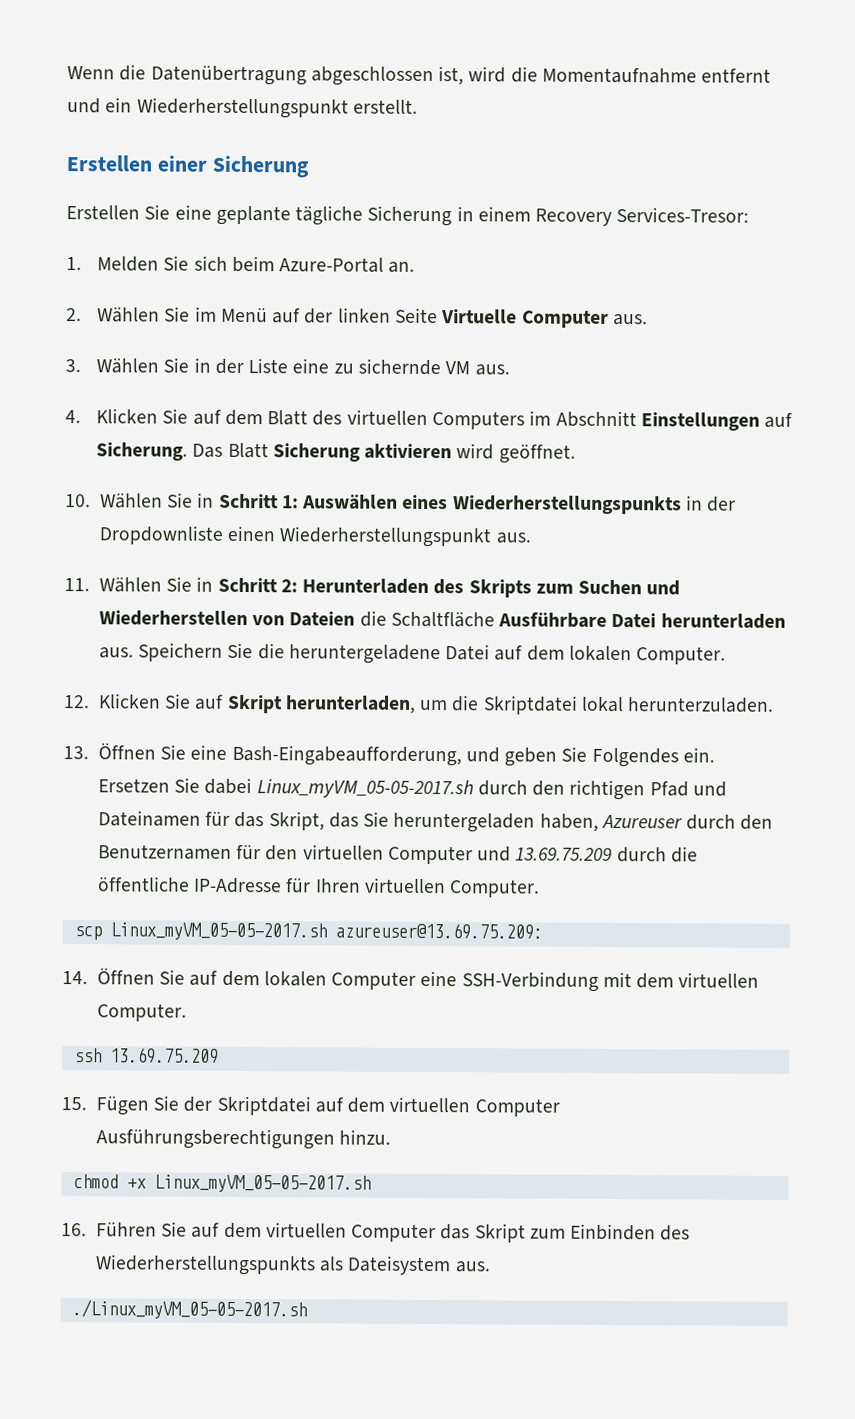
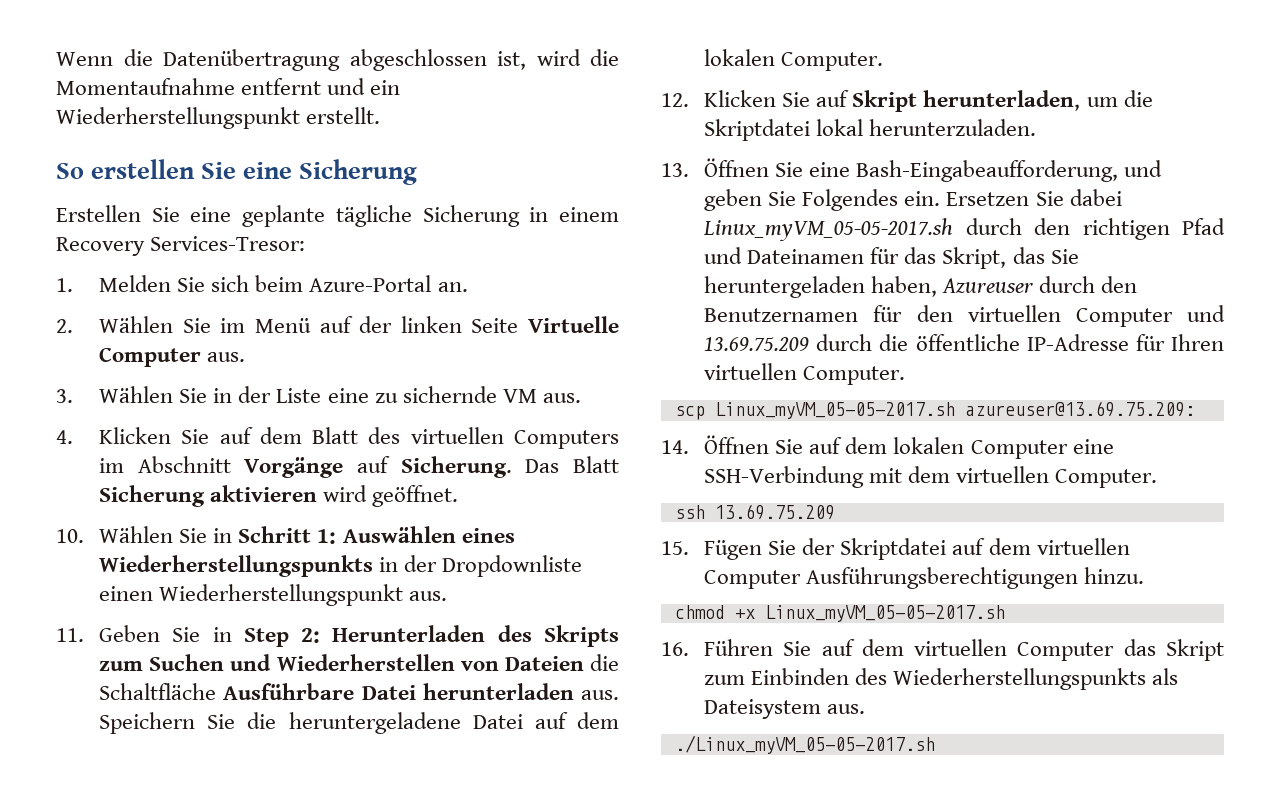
- Erstellen einer Sicherung
+ So erstellen Sie eine Sicherung
- 4. Klicken Sie auf dem Blatt des virtuellen Computers im Abschnitt Einstellungen auf Sicherung.
+ 4. Klicken Sie auf dem Blatt des virtuellen Computers im Abschnitt Vorgänge auf Sicherung.
- 11. Wählen Sie in Schritt 2: Herunterladen des Skripts zum Suchen und Wiederherstellen von Dateien die Schaltfläche Ausführbare Datei herunterladen aus.
+ 11. Geben Sie in Step 2: Herunterladen des Skripts zum Suchen und Wiederherstellen von Dateien die Schaltfläche Ausführbare Datei herunterladen aus.

